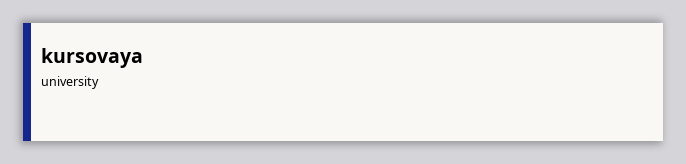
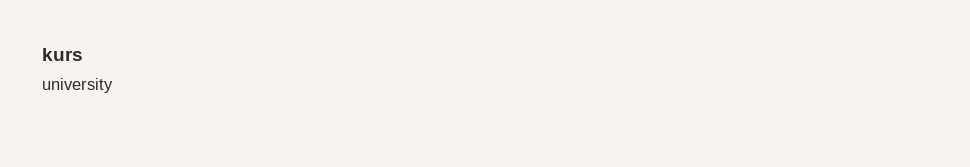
- kursovaya
+ kurs

